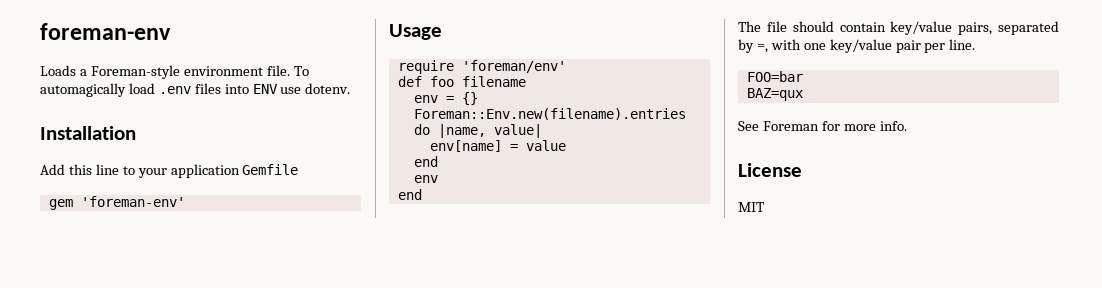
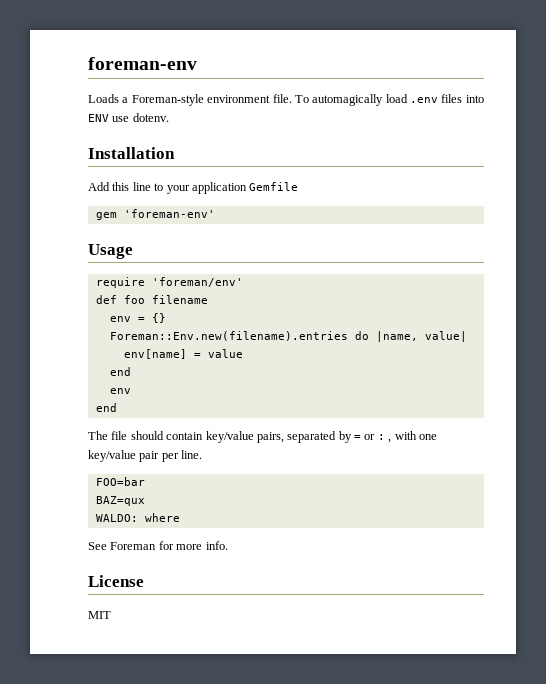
- The file should contain key/value pairs, separated by =, with one key/value pair per line.
+ The file should contain key/value pairs, separated by = or : , with one key/value pair per line.
+ WALDO: where

